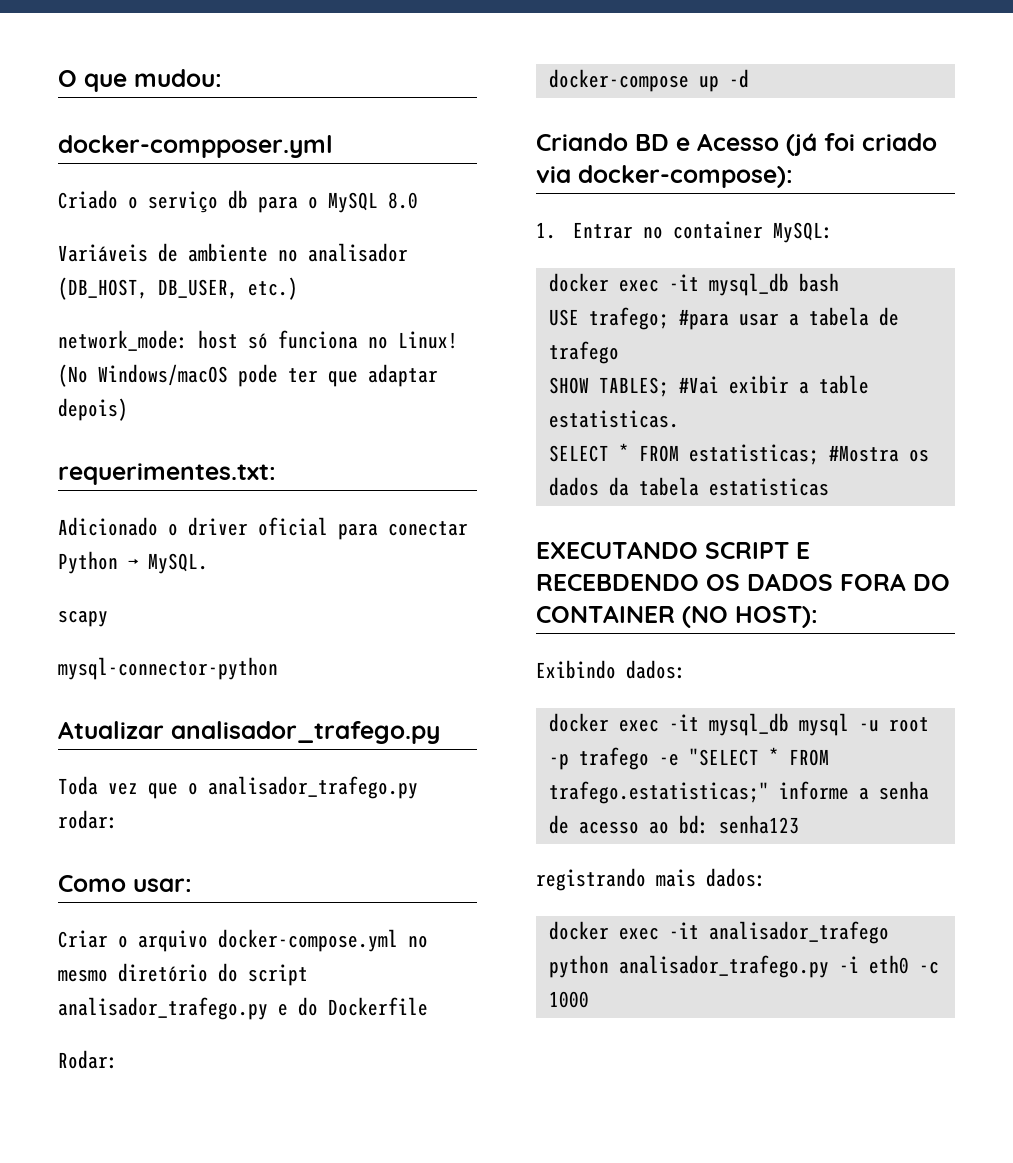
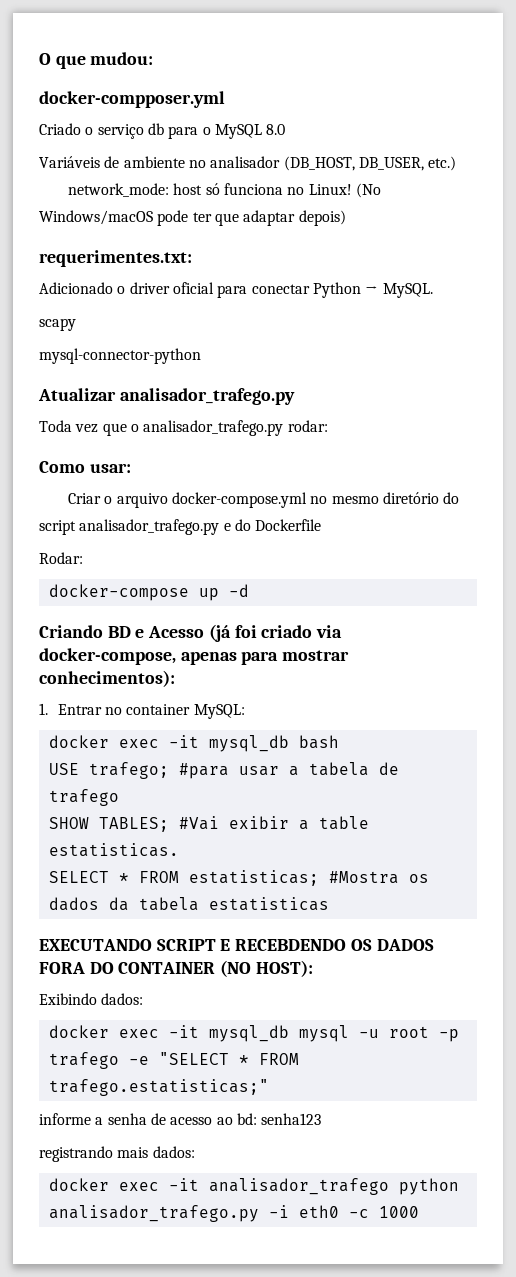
- Criando BD e Acesso (já foi criado via docker-compose):
+ Criando BD e Acesso (já foi criado via docker-compose, apenas para mostrar conhecimentos):
- docker exec -it mysql_db mysql -u root -p trafego -e "SELECT * FROM trafego.estatisticas;" informe a senha de acesso ao bd: senha123
+ docker exec -it mysql_db mysql -u root -p trafego -e "SELECT * FROM trafego.estatisticas;"
+ informe a senha de acesso ao bd: senha123

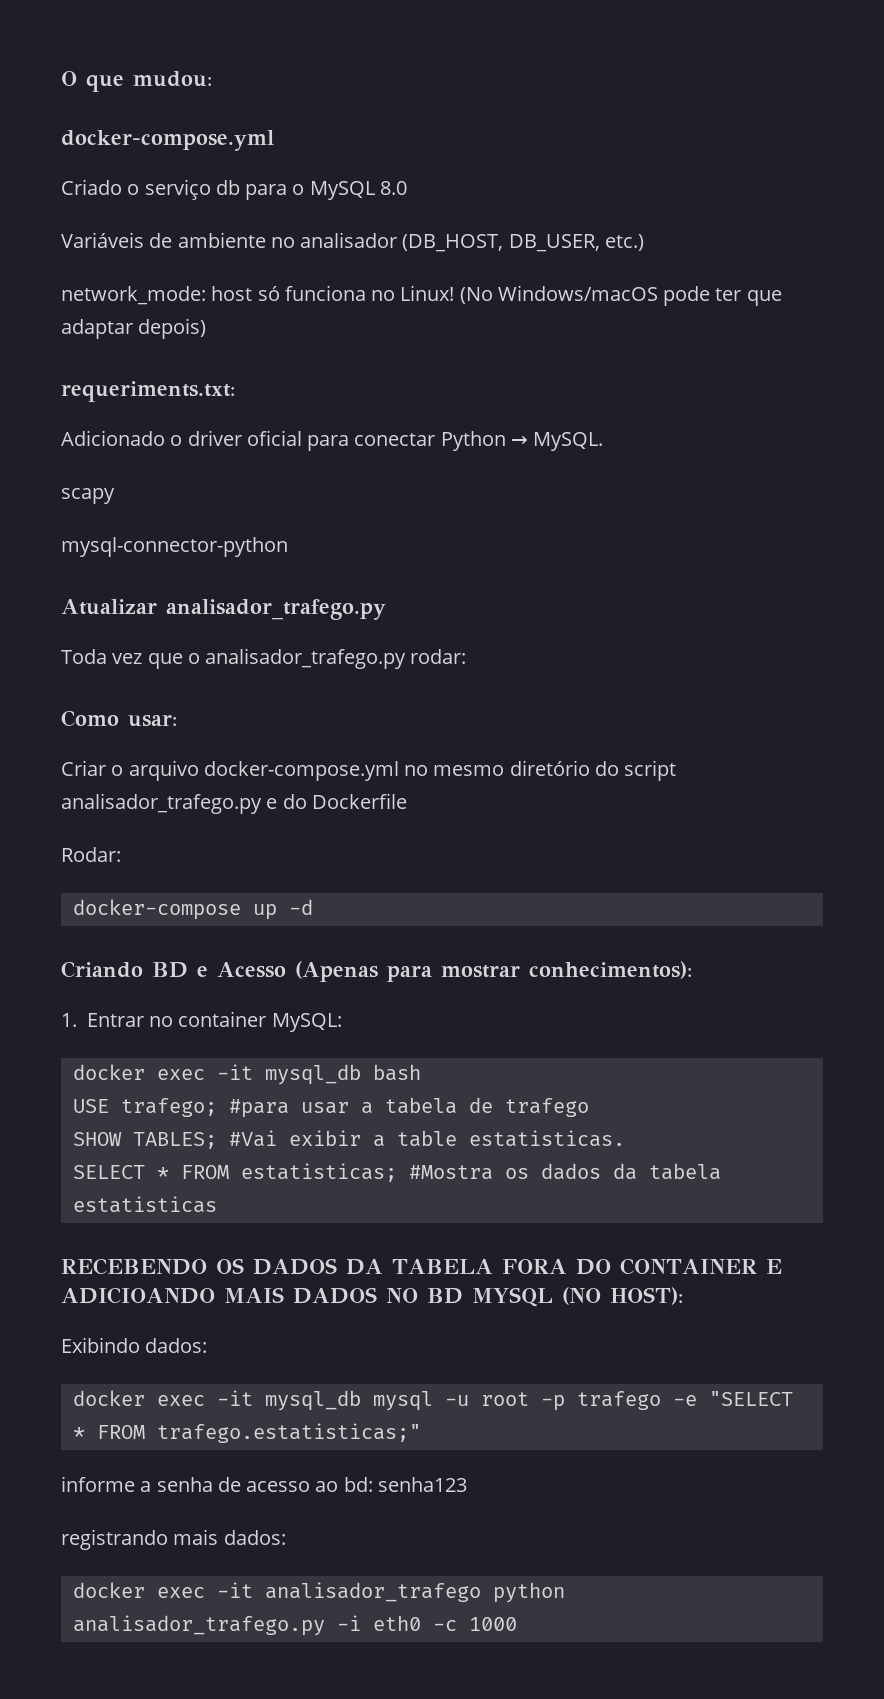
  O que mudou:
- docker-compposer.yml
+ docker-compose.yml
- requerimentes.txt:
+ requeriments.txt:
- Criando BD e Acesso (já foi criado via docker-compose, apenas para mostrar conhecimentos):
+ Criando BD e Acesso (Apenas para mostrar conhecimentos):
- EXECUTANDO SCRIPT E RECEBDENDO OS DADOS FORA DO CONTAINER (NO HOST):
+ RECEBENDO OS DADOS DA TABELA FORA DO CONTAINER E ADICIOANDO MAIS DADOS NO BD MYSQL (NO HOST):

